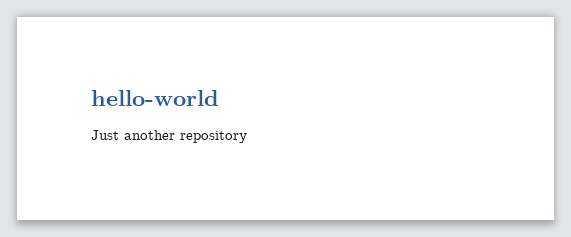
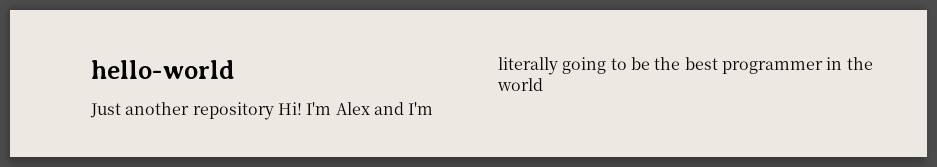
- Just another repository
+ Just another repository Hi! I'm Alex and I'm literally going to be the best programmer in the world

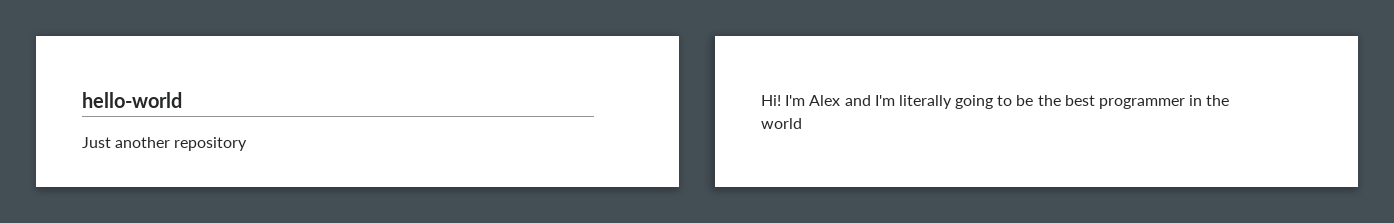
- Just another repository Hi!
+ Just another repository
+ Hi!

